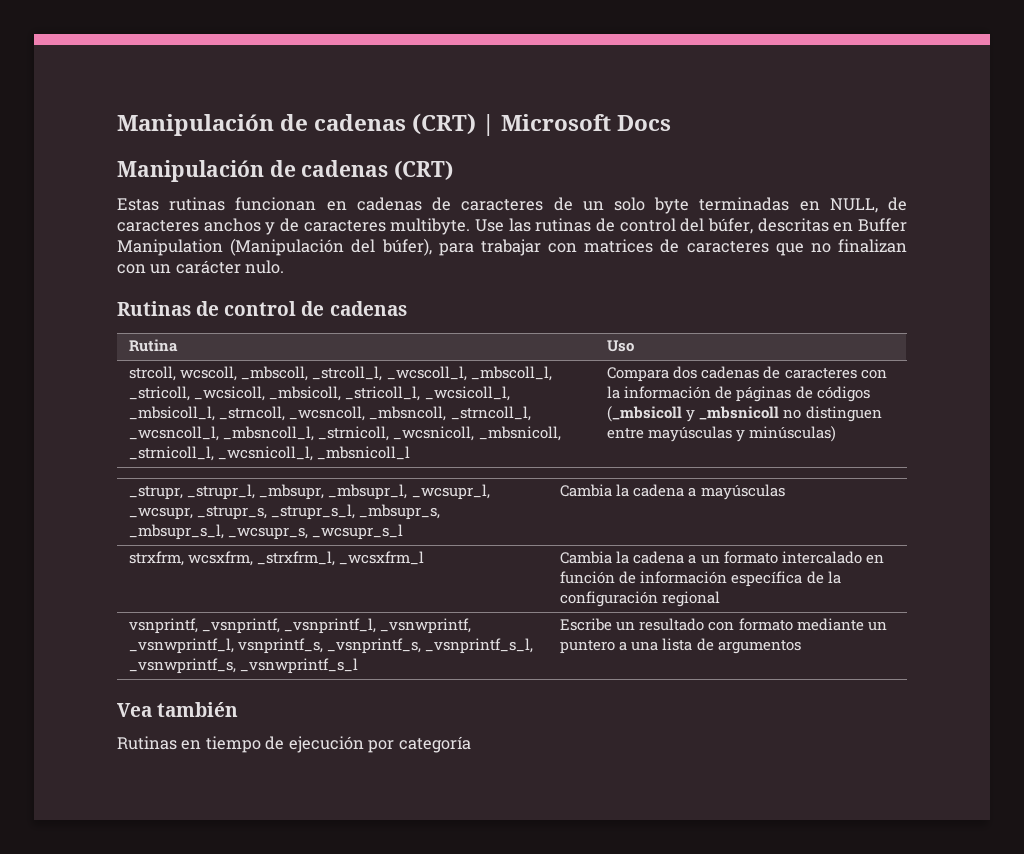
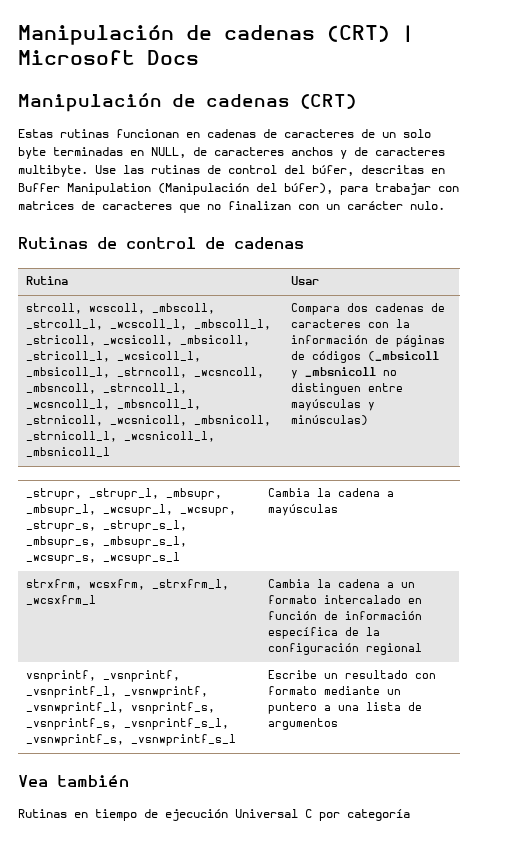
- Rutina | Uso
+ Rutina | Usar
- Rutinas en tiempo de ejecución por categoría
+ Rutinas en tiempo de ejecución Universal C por categoría

